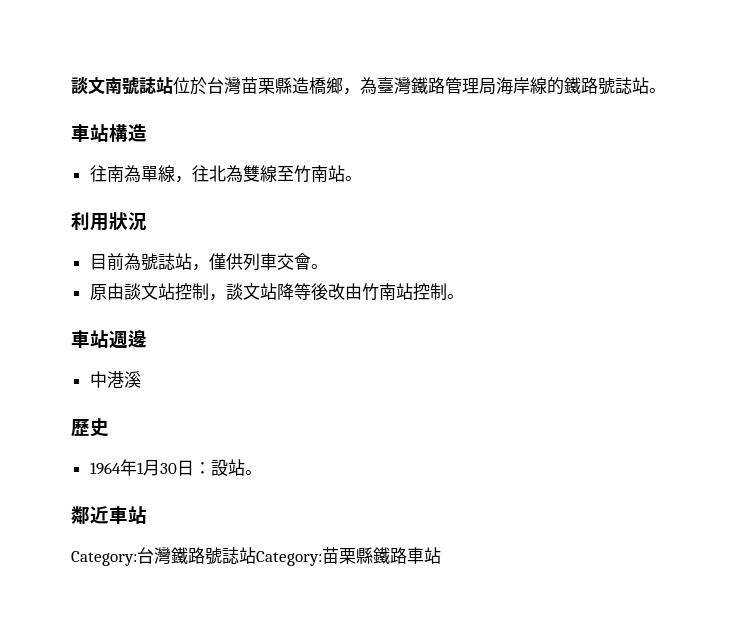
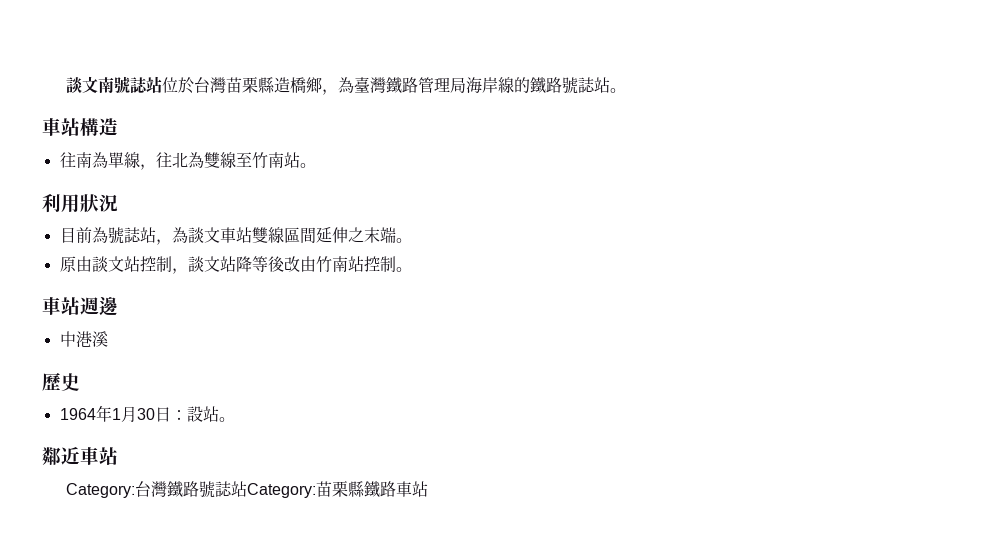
- 目前為號誌站，僅供列車交會。
+ 目前為號誌站，為談文車站雙線區間延伸之末端。

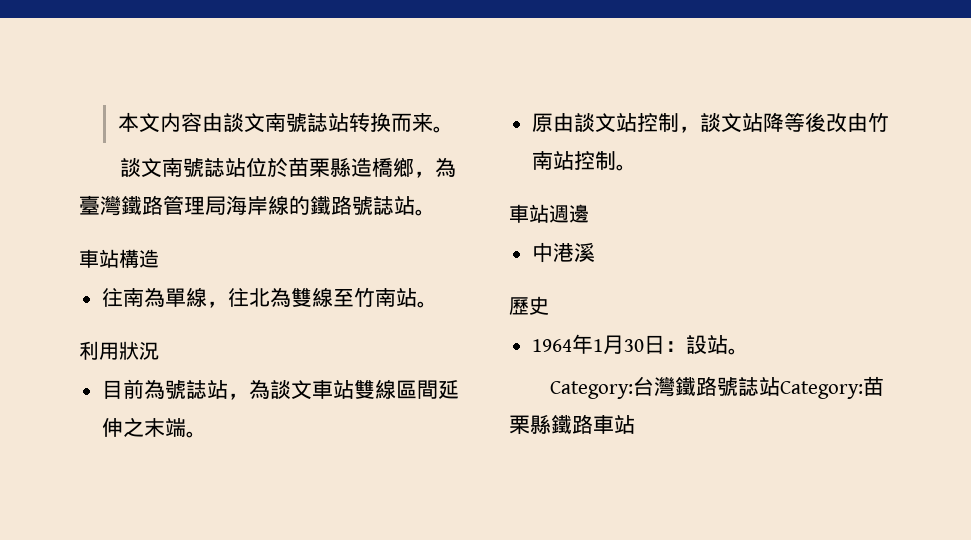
+ 本文内容由談文南號誌站转换而来。
- 談文南號誌站位於台灣苗栗縣造橋鄉，為臺灣鐵路管理局海岸線的鐵路號誌站。
+ 談文南號誌站位於苗栗縣造橋鄉，為臺灣鐵路管理局海岸線的鐵路號誌站。
- 鄰近車站

